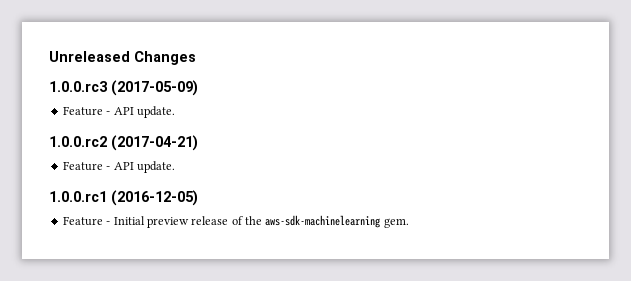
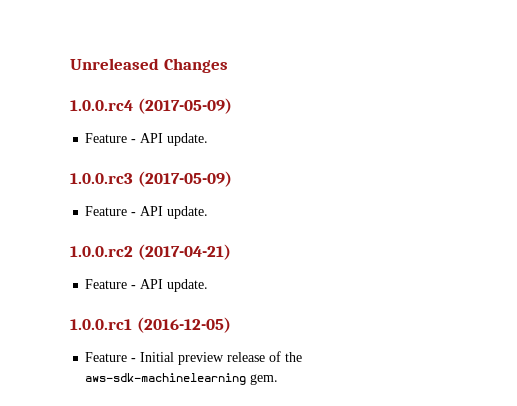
+ 1.0.0.rc4 (2017-05-09)
+ Feature - API update.

